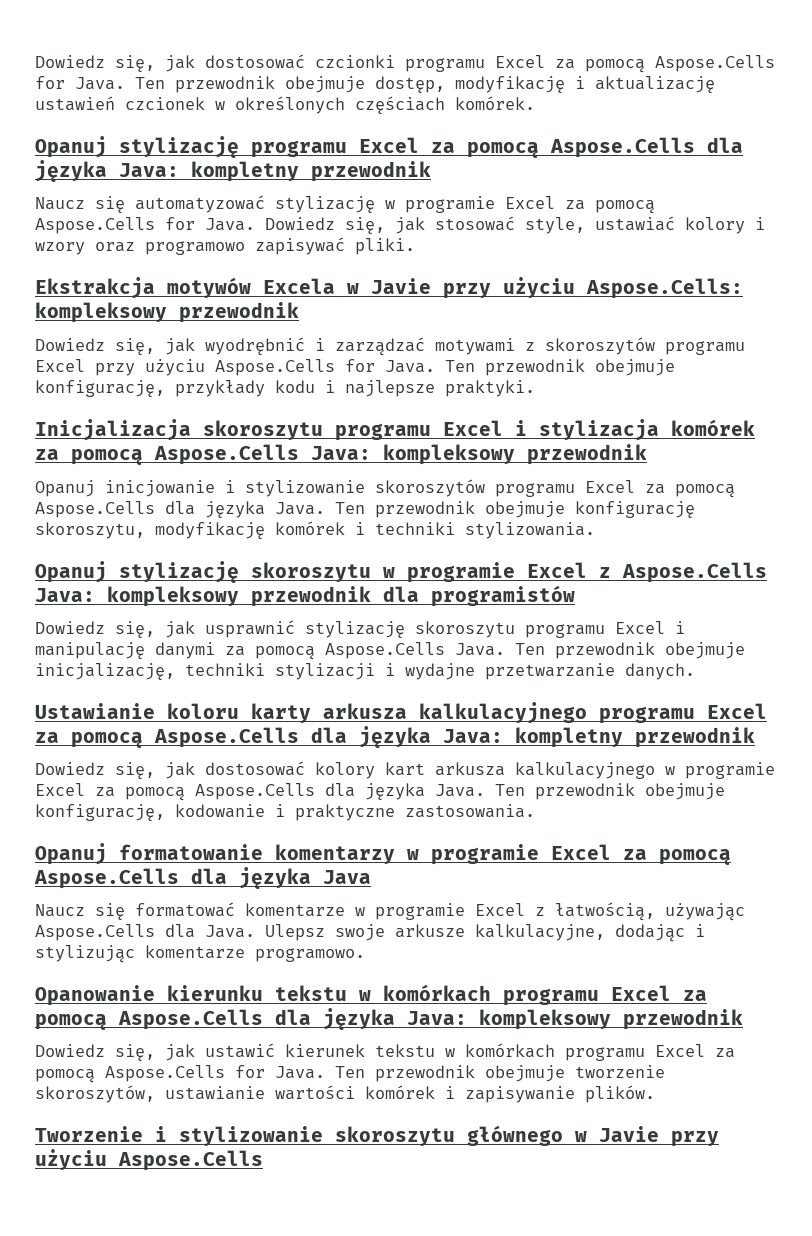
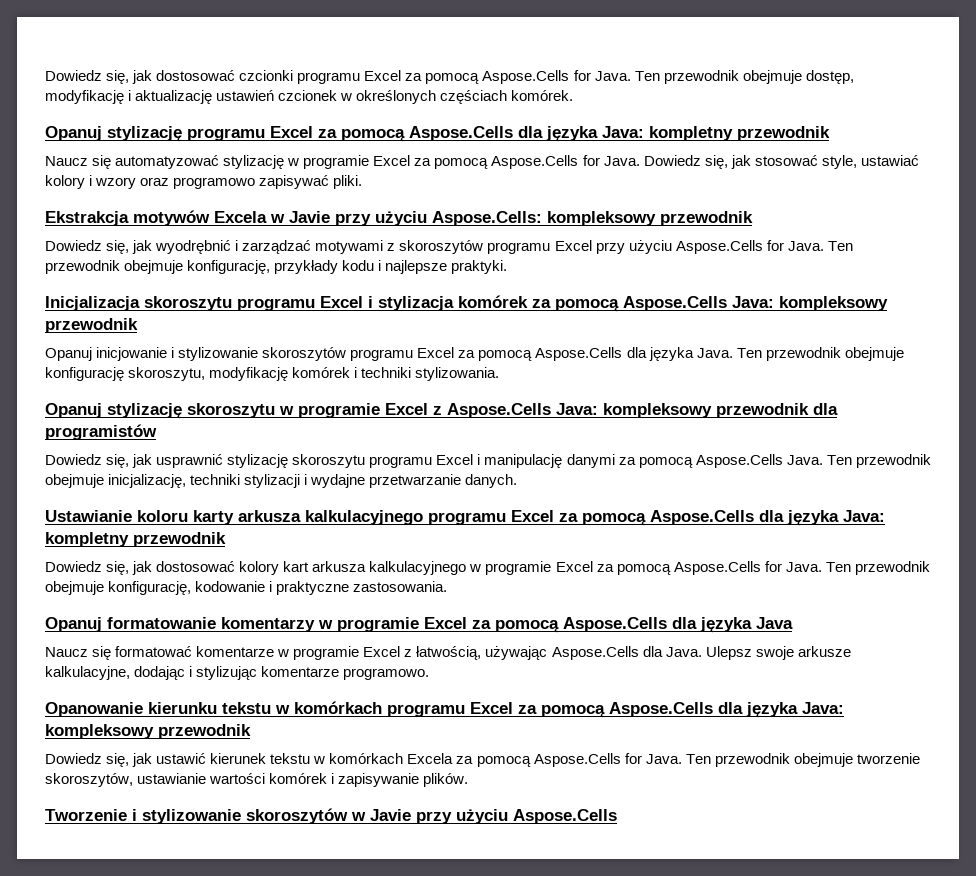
- Dowiedz się, jak dostosować kolory kart arkusza kalkulacyjnego w programie Excel za pomocą Aspose.Cells dla języka Java.
+ Dowiedz się, jak dostosować kolory kart arkusza kalkulacyjnego w programie Excel za pomocą Aspose.Cells for Java.
- Dowiedz się, jak ustawić kierunek tekstu w komórkach programu Excel za pomocą Aspose.Cells for Java.
+ Dowiedz się, jak ustawić kierunek tekstu w komórkach Excela za pomocą Aspose.Cells for Java.
- Tworzenie i stylizowanie skoroszytu głównego w Javie przy użyciu Aspose.Cells
+ Tworzenie i stylizowanie skoroszytów w Javie przy użyciu Aspose.Cells

